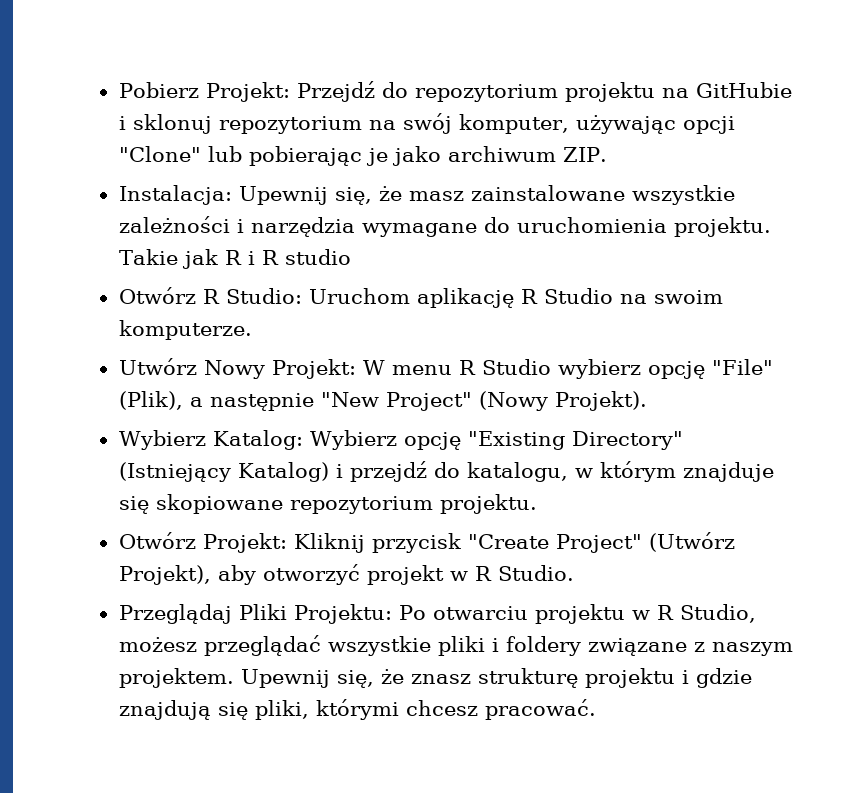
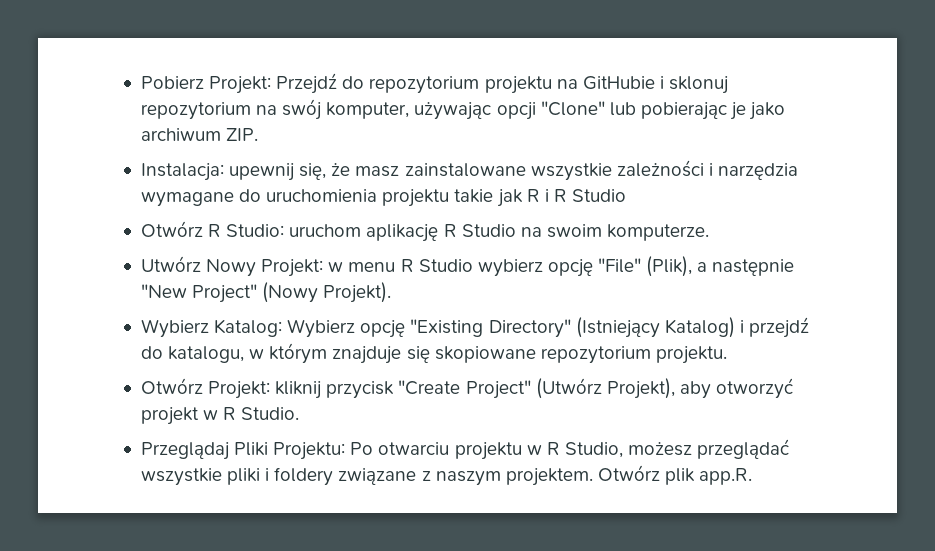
- Instalacja: Upewnij się, że masz zainstalowane wszystkie zależności i narzędzia wymagane do uruchomienia projektu. Takie jak R i R studio
+ Instalacja: upewnij się, że masz zainstalowane wszystkie zależności i narzędzia wymagane do uruchomienia projektu takie jak R i R Studio
- Otwórz R Studio: Uruchom aplikację R Studio na swoim komputerze.
+ Otwórz R Studio: uruchom aplikację R Studio na swoim komputerze.
- Utwórz Nowy Projekt: W menu R Studio wybierz opcję "File" (Plik), a następnie "New Project" (Nowy Projekt).
+ Utwórz Nowy Projekt: w menu R Studio wybierz opcję "File" (Plik), a następnie "New Project" (Nowy Projekt).
- Otwórz Projekt: Kliknij przycisk "Create Project" (Utwórz Projekt), aby otworzyć projekt w R Studio.
+ Otwórz Projekt: kliknij przycisk "Create Project" (Utwórz Projekt), aby otworzyć projekt w R Studio.
- Upewnij się, że znasz strukturę projektu i gdzie znajdują się pliki, którymi chcesz pracować.
+ Otwórz plik app.R.

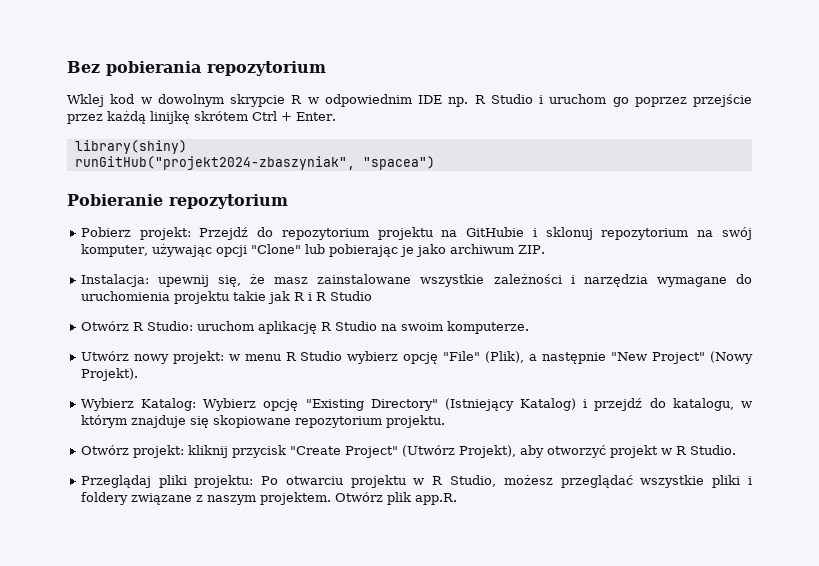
- Pobierz Projekt: Przejdź do repozytorium projektu na GitHubie i sklonuj repozytorium na swój komputer, używając opcji "Clone" lub pobierając je jako archiwum ZIP.
+ Bez pobierania repozytorium
+ Wklej kod w dowolnym skrypcie R w odpowiednim IDE np. R Studio i uruchom go poprzez przejście przez każdą linijkę skrótem Ctrl + Enter.
+ library(shiny)
+ runGitHub("projekt2024-zbaszyniak", "spacea")
+ Pobieranie repozytorium
+ Pobierz projekt: Przejdź do repozytorium projektu na GitHubie i sklonuj repozytorium na swój komputer, używając opcji "Clone" lub pobierając je jako archiwum ZIP.
- Utwórz Nowy Projekt: w menu R Studio wybierz opcję "File" (Plik), a następnie "New Project" (Nowy Projekt).
+ Utwórz nowy projekt: w menu R Studio wybierz opcję "File" (Plik), a następnie "New Project" (Nowy Projekt).
- Otwórz Projekt: kliknij przycisk "Create Project" (Utwórz Projekt), aby otworzyć projekt w R Studio.
+ Otwórz projekt: kliknij przycisk "Create Project" (Utwórz Projekt), aby otworzyć projekt w R Studio.
- Przeglądaj Pliki Projektu: Po otwarciu projektu w R Studio, możesz przeglądać wszystkie pliki i foldery związane z naszym projektem.
+ Przeglądaj pliki projektu: Po otwarciu projektu w R Studio, możesz przeglądać wszystkie pliki i foldery związane z naszym projektem.

